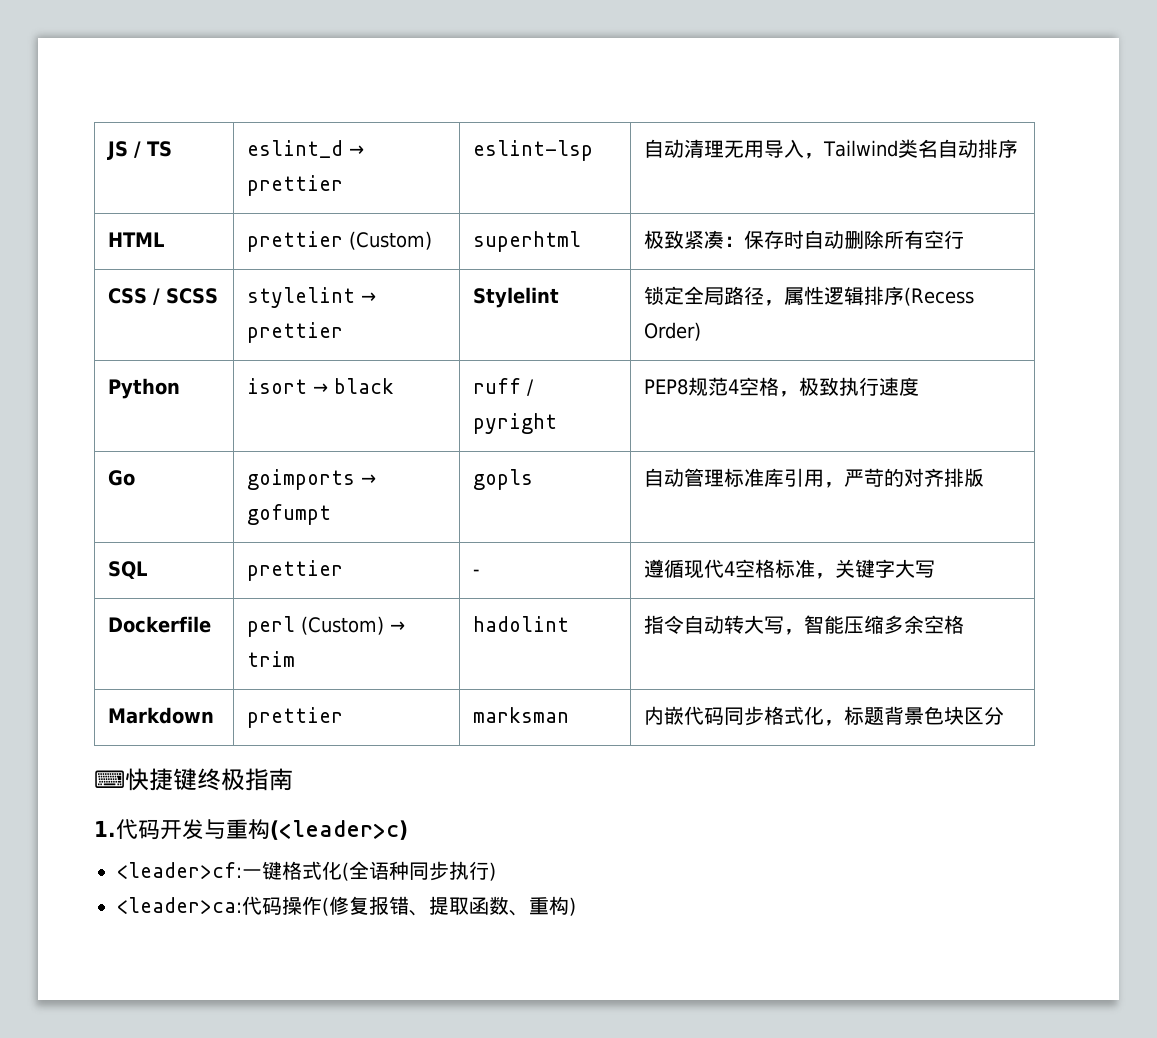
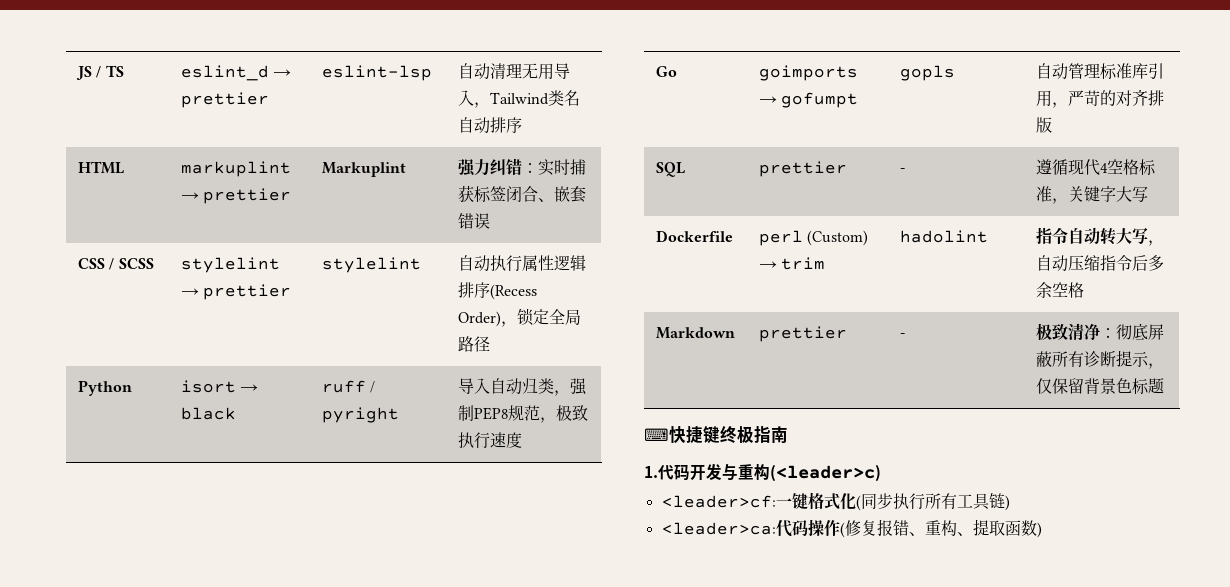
- HTML | prettier (Custom) | superhtml | 极致紧凑：保存时自动删除所有空行
+ HTML | markuplint → prettier | Markuplint | 强力纠错：实时捕获标签闭合、嵌套错误
- CSS / SCSS | stylelint → prettier | Stylelint | 锁定全局路径，属性逻辑排序(Recess Order)
+ CSS / SCSS | stylelint → prettier | stylelint | 自动执行属性逻辑排序(Recess Order)，锁定全局路径
- Python | isort → black | ruff / pyright | PEP8规范4空格，极致执行速度
+ Python | isort → black | ruff / pyright | 导入自动归类，强制PEP8规范，极致执行速度
- Dockerfile | perl (Custom) → trim | hadolint | 指令自动转大写，智能压缩多余空格
+ Dockerfile | perl (Custom) → trim | hadolint | 指令自动转大写，自动压缩指令后多余空格
- Markdown | prettier | marksman | 内嵌代码同步格式化，标题背景色块区分
+ Markdown | prettier | - | 极致清净：彻底屏蔽所有诊断提示，仅保留背景色标题
- <leader>cf:一键格式化(全语种同步执行)
+ <leader>cf:一键格式化(同步执行所有工具链)
- <leader>ca:代码操作(修复报错、提取函数、重构)
+ <leader>ca:代码操作(修复报错、重构、提取函数)

